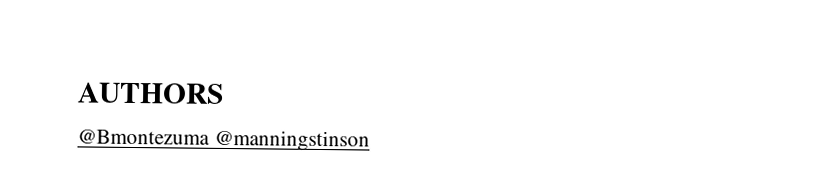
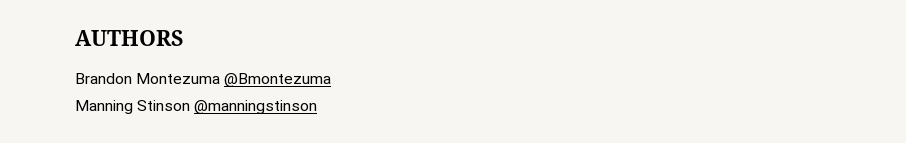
- @Bmontezuma @manningstinson
+ Brandon Montezuma @Bmontezuma
+ Manning Stinson @manningstinson

